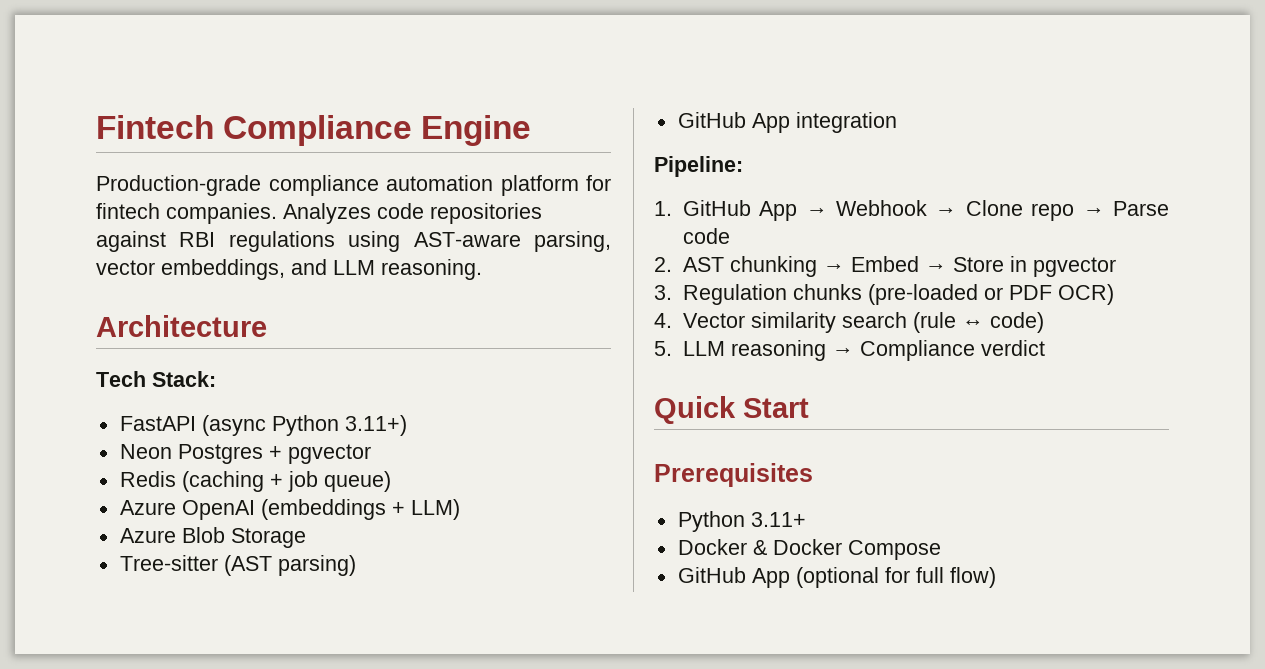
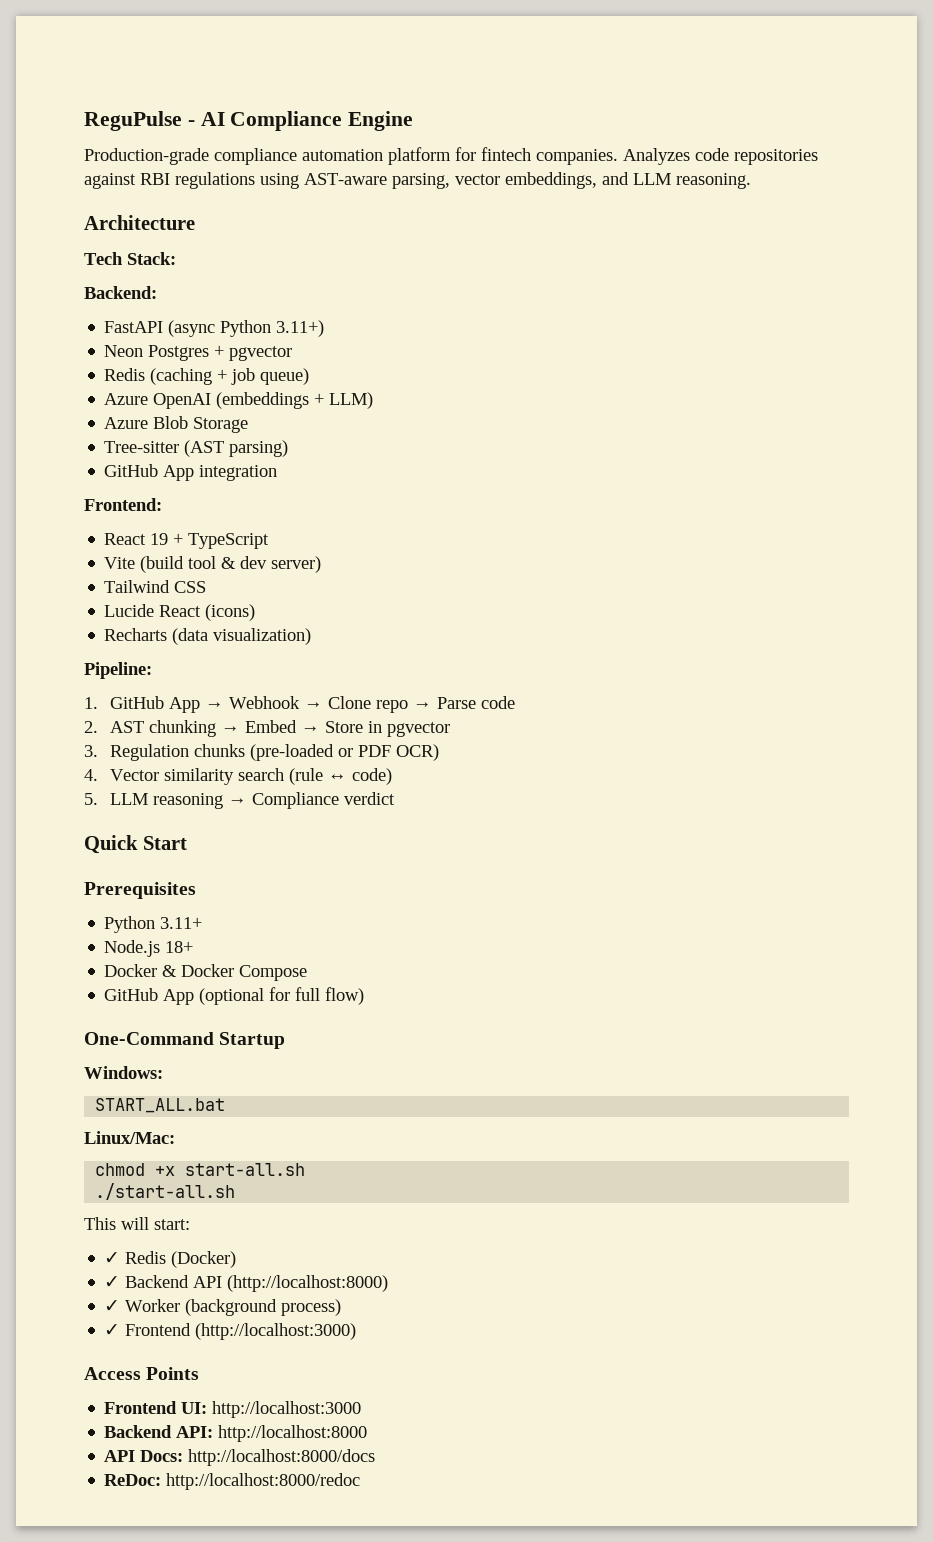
- Fintech Compliance Engine
+ ReguPulse - AI Compliance Engine
+ Backend:
+ Frontend:
+ React 19 + TypeScript
+ Vite (build tool & dev server)
+ Tailwind CSS
+ Lucide React (icons)
+ Recharts (data visualization)
+ Node.js 18+
+ One-Command Startup
+ Windows:
+ START_ALL.bat
+ Linux/Mac:
+ chmod +x start-all.sh
+ ./start-all.sh
+ This will start:
+ ✓ Redis (Docker)
+ ✓ Backend API (http://localhost:8000)
+ ✓ Worker (background process)
+ ✓ Frontend (http://localhost:3000)
+ Access Points
+ Frontend UI: http://localhost:3000
+ Backend API: http://localhost:8000
+ API Docs: http://localhost:8000/docs
+ ReDoc: http://localhost:8000/redoc

